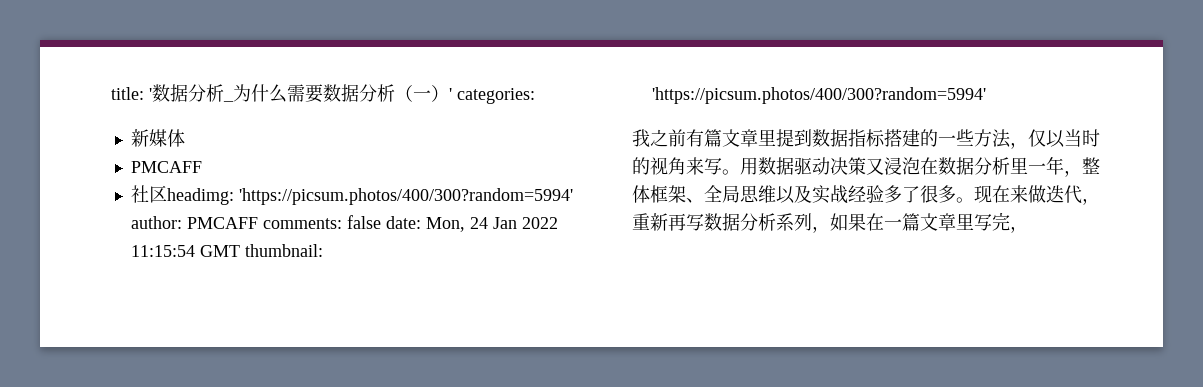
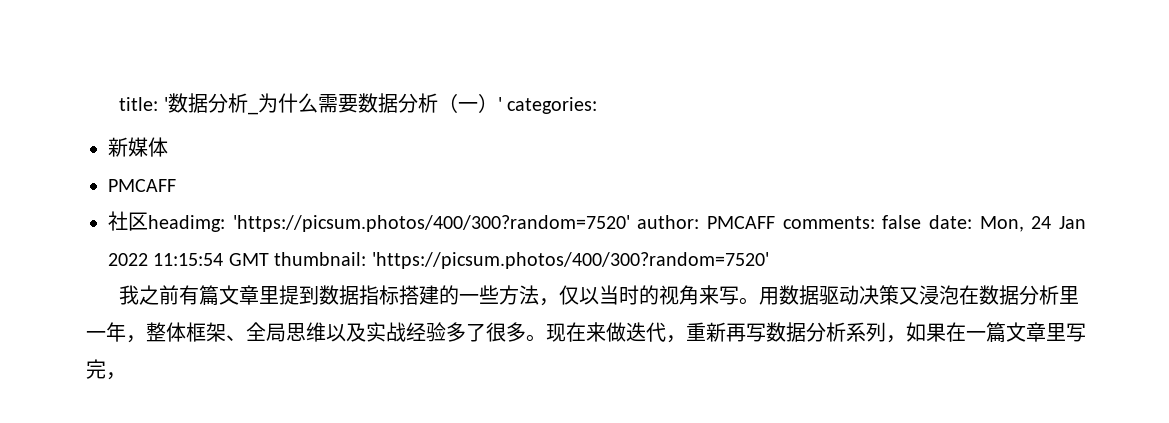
- 社区headimg: 'https://picsum.photos/400/300?random=5994' author: PMCAFF comments: false date: Mon, 24 Jan 2022 11:15:54 GMT thumbnail: 'https://picsum.photos/400/300?random=5994'
+ 社区headimg: 'https://picsum.photos/400/300?random=7520' author: PMCAFF comments: false date: Mon, 24 Jan 2022 11:15:54 GMT thumbnail: 'https://picsum.photos/400/300?random=7520'

